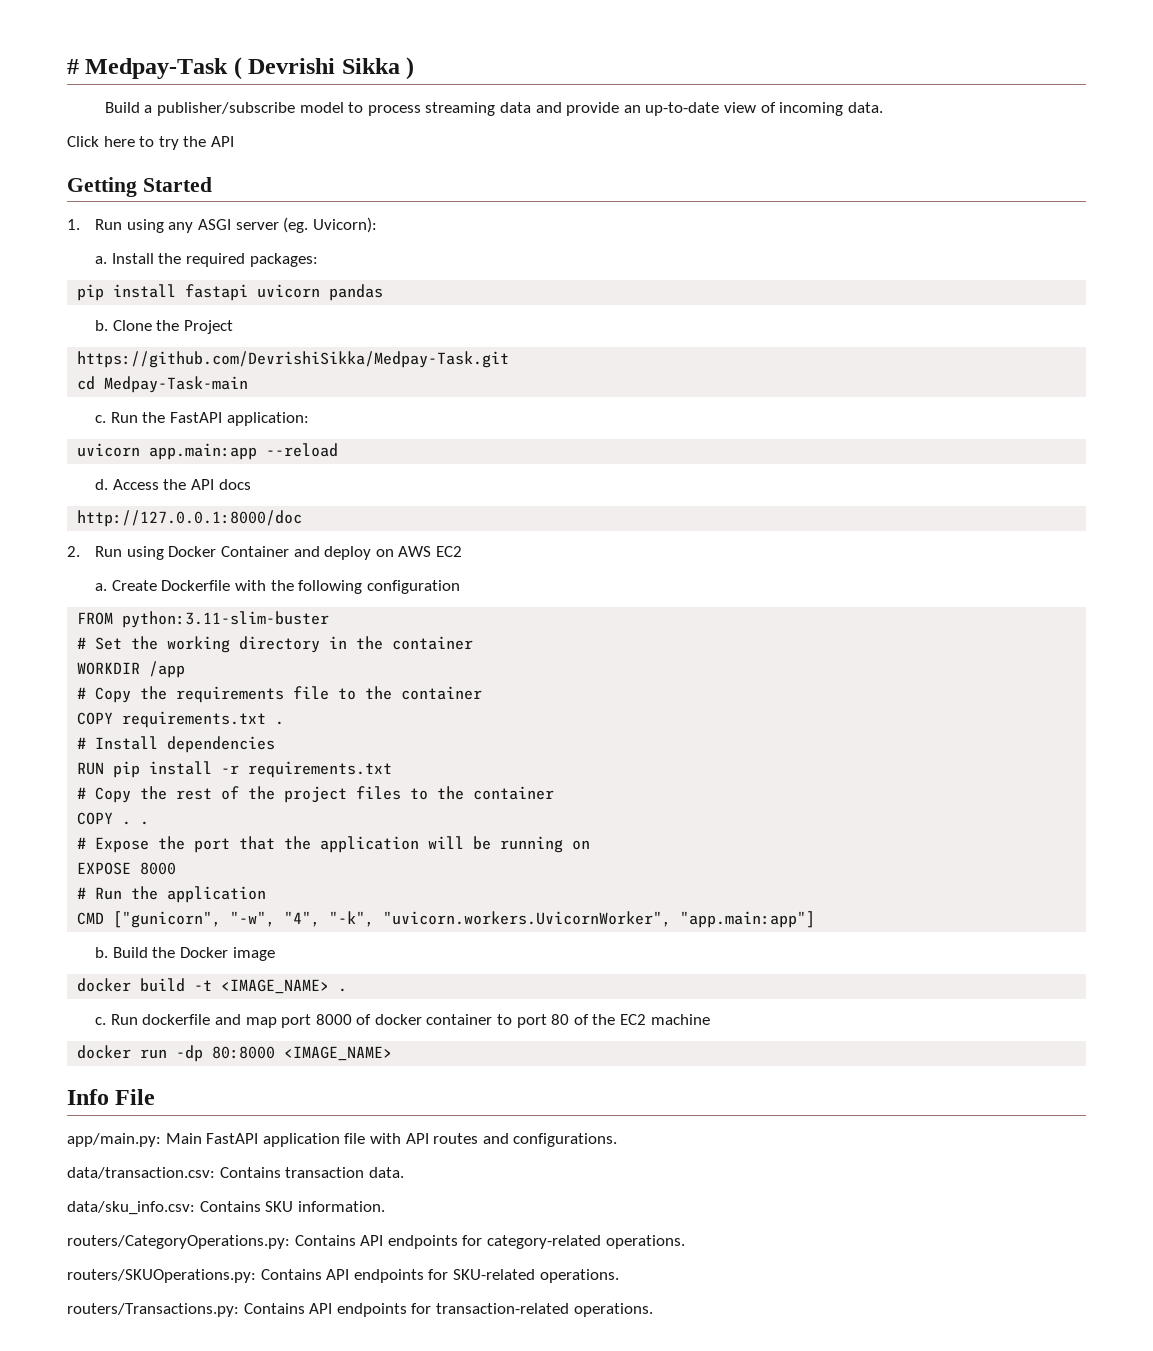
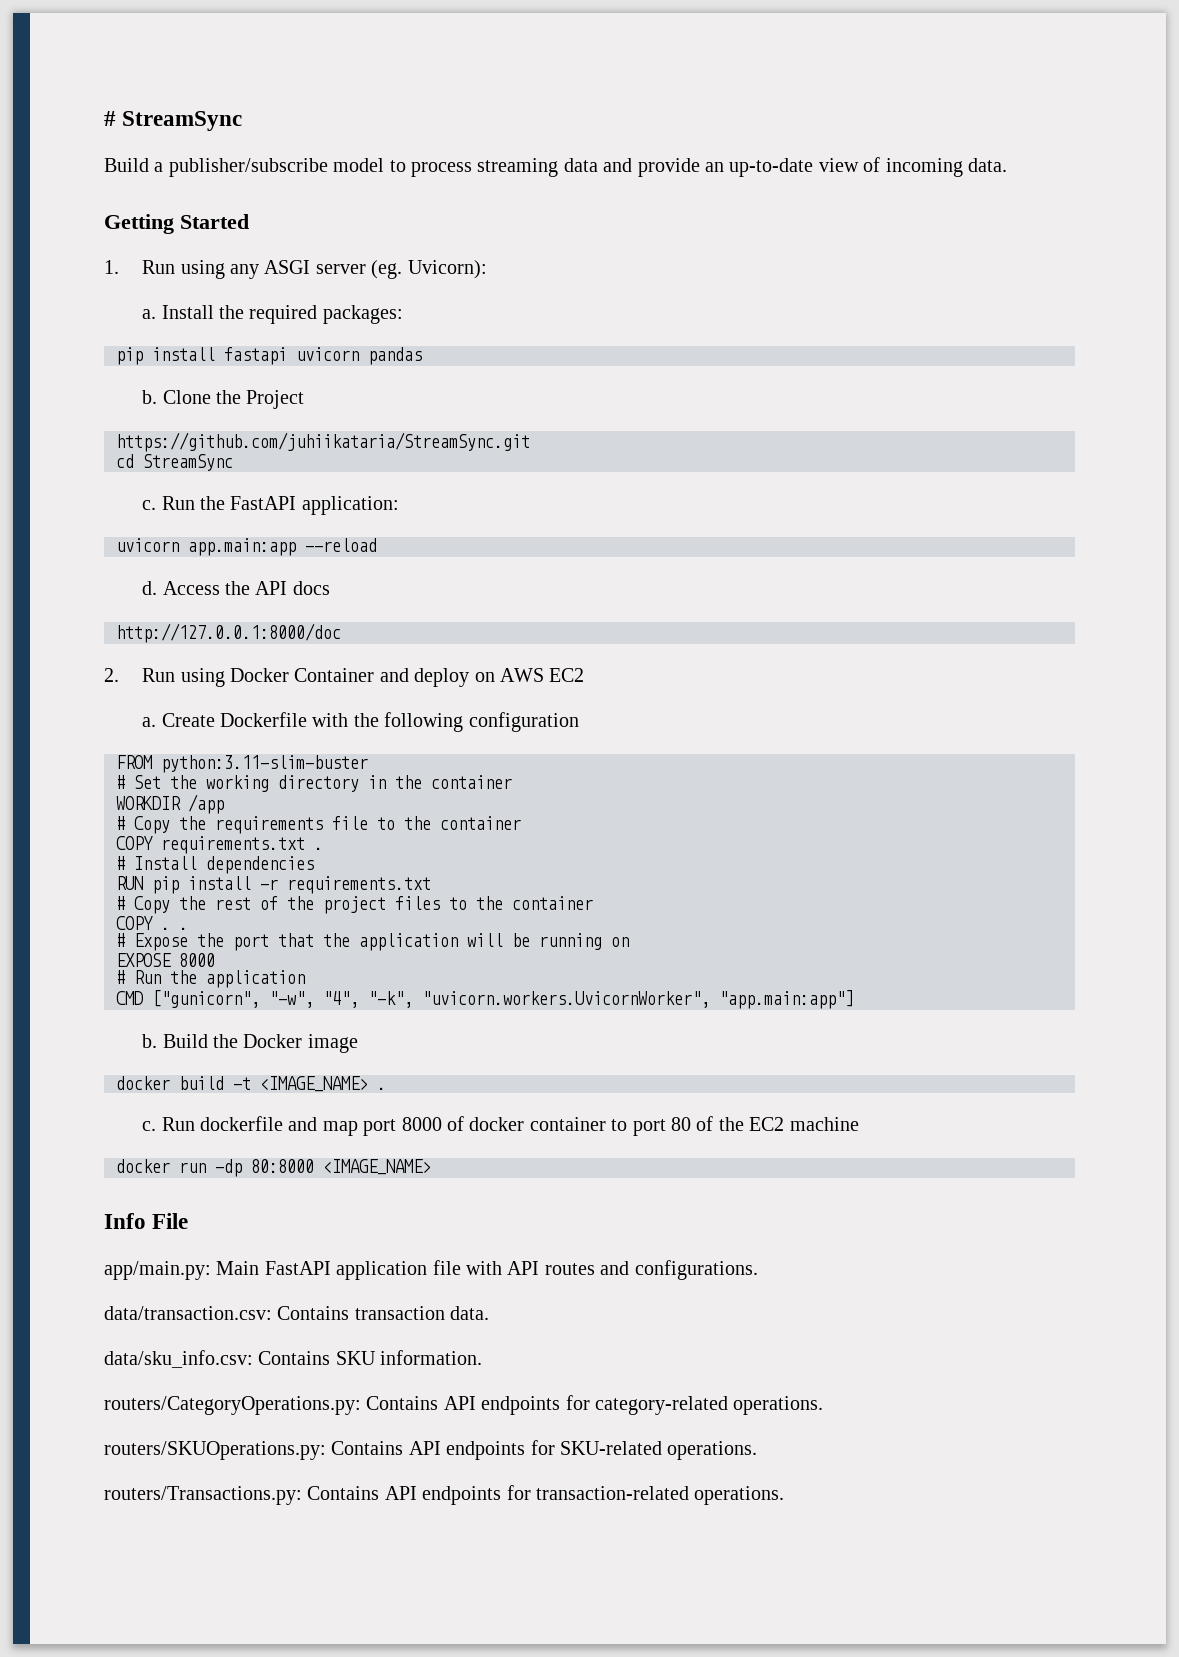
- # Medpay-Task ( Devrishi Sikka )
+ # StreamSync
- Click here to try the API
- https://github.com/DevrishiSikka/Medpay-Task.git
+ https://github.com/juhiikataria/StreamSync.git
- cd Medpay-Task-main
+ cd StreamSync

